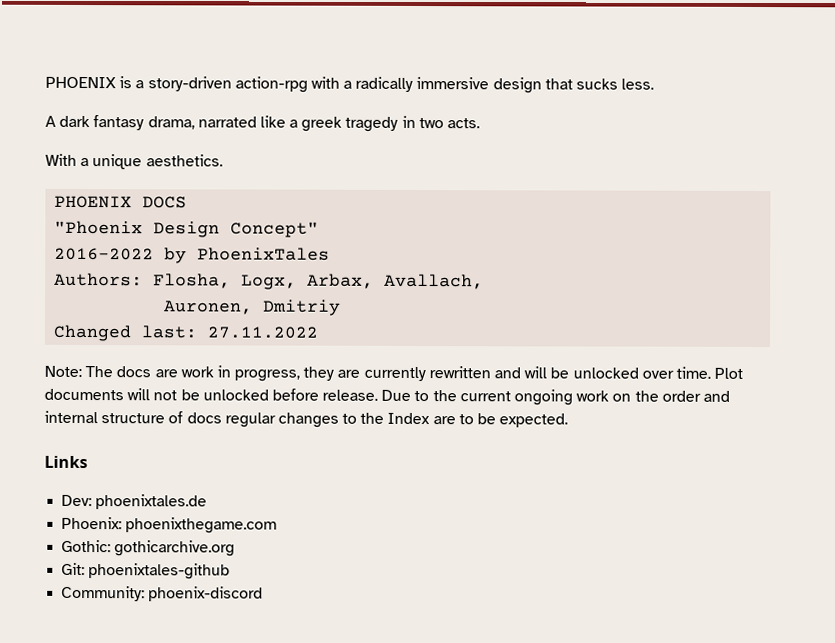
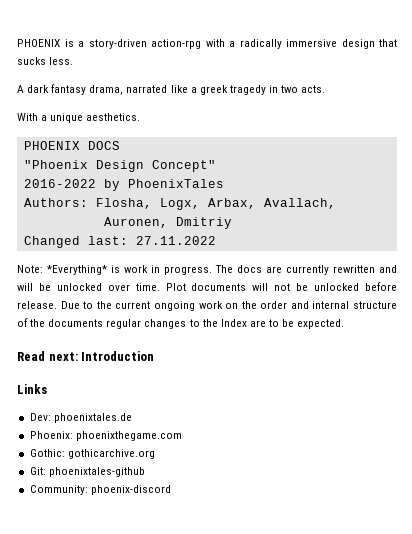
- Note: The docs are work in progress, they are currently rewritten and will be unlocked over time.
+ Note: *Everything* is work in progress. The docs are currently rewritten and will be unlocked over time.
- Due to the current ongoing work on the order and internal structure of docs regular changes to the Index are to be expected.
+ Due to the current ongoing work on the order and internal structure of the documents regular changes to the Index are to be expected.
+ Read next: Introduction

